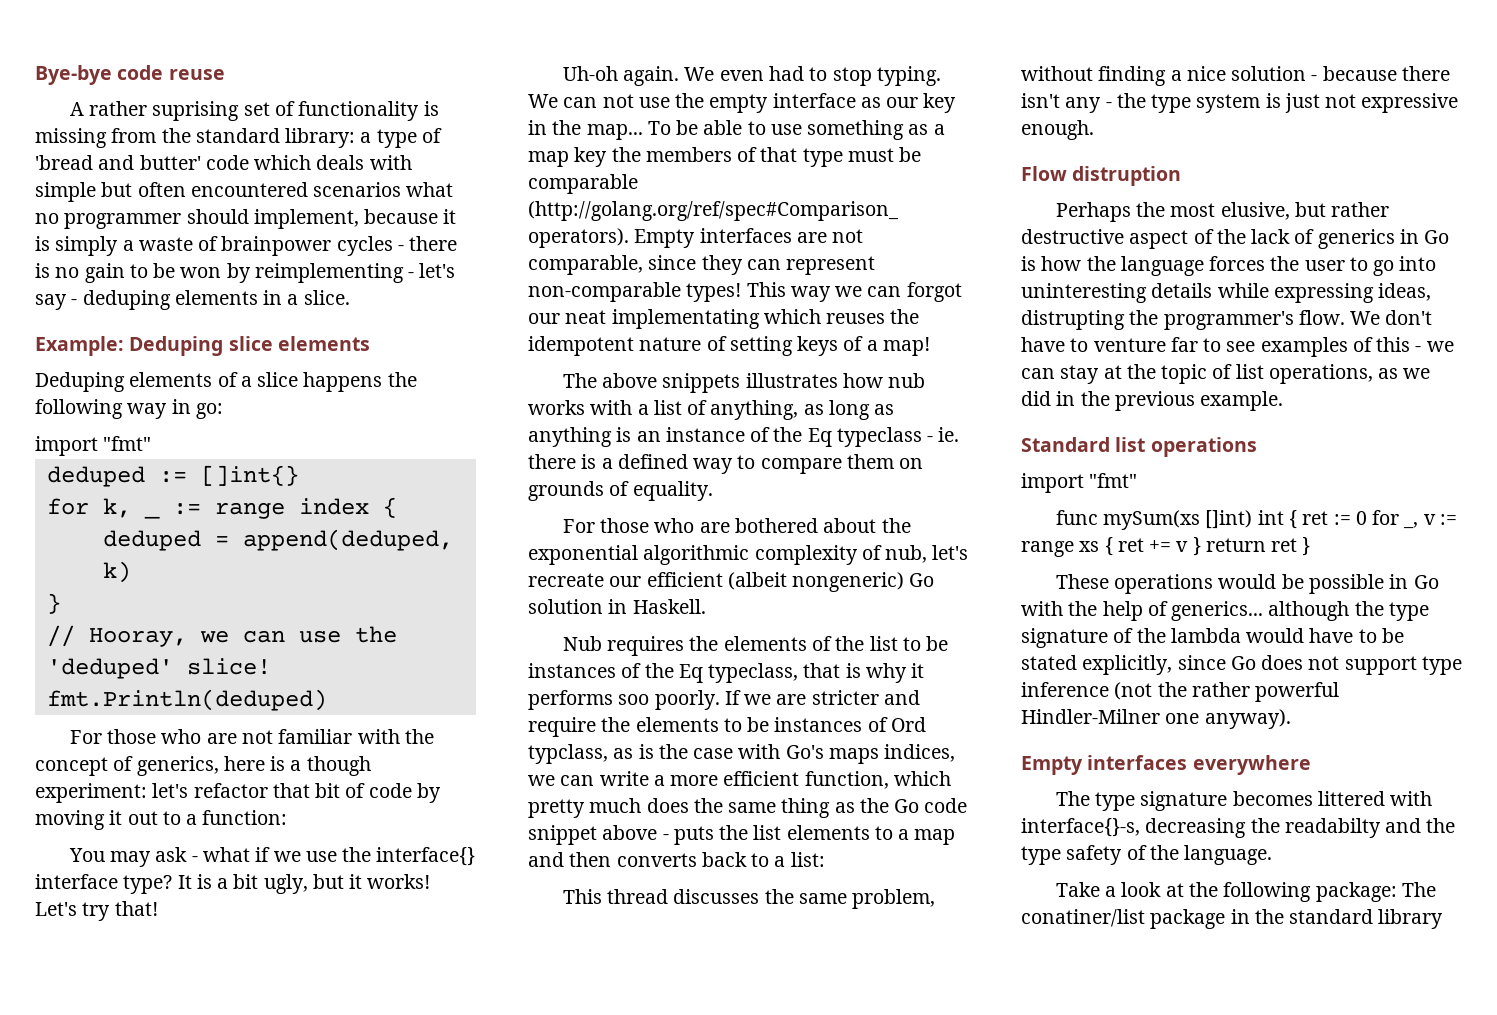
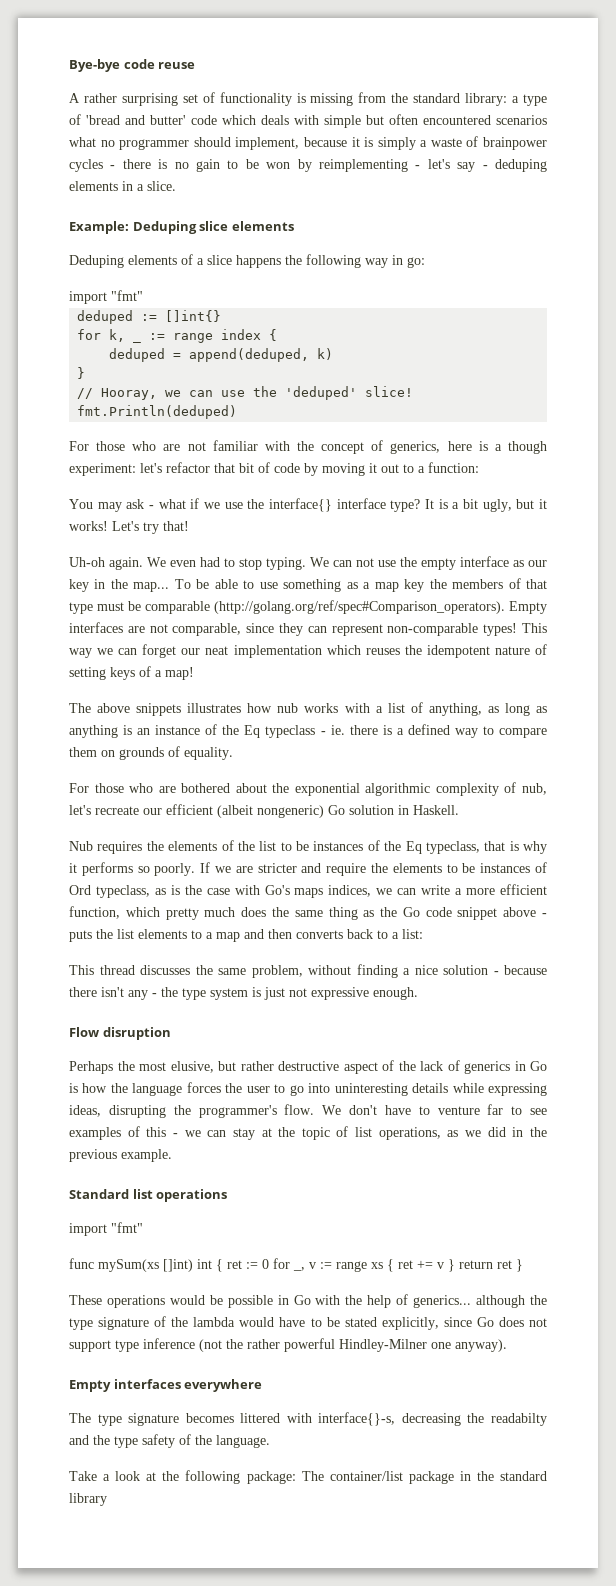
- A rather suprising set of functionality is missing from the standard library: a type of 'bread and butter' code which deals with simple but often encountered scenarios what no programmer should implement, because it is simply a waste of brainpower cycles - there is no gain to be won by reimplementing - let's say - deduping elements in a slice.
+ A rather surprising set of functionality is missing from the standard library: a type of 'bread and butter' code which deals with simple but often encountered scenarios what no programmer should implement, because it is simply a waste of brainpower cycles - there is no gain to be won by reimplementing - let's say - deduping elements in a slice.
- This way we can forgot our neat implementating which reuses the idempotent nature of setting keys of a map!
+ This way we can forget our neat implementation which reuses the idempotent nature of setting keys of a map!
- Nub requires the elements of the list to be instances of the Eq typeclass, that is why it performs soo poorly.
+ Nub requires the elements of the list to be instances of the Eq typeclass, that is why it performs so poorly.
- If we are stricter and require the elements to be instances of Ord typclass, as is the case with Go's maps indices, we can write a more efficient function, which pretty much does the same thing as the Go code snippet above - puts the list elements to a map and then converts back to a list:
+ If we are stricter and require the elements to be instances of Ord typeclass, as is the case with Go's maps indices, we can write a more efficient function, which pretty much does the same thing as the Go code snippet above - puts the list elements to a map and then converts back to a list:
- Flow distruption
+ Flow disruption
- Perhaps the most elusive, but rather destructive aspect of the lack of generics in Go is how the language forces the user to go into uninteresting details while expressing ideas, distrupting the programmer's flow.
+ Perhaps the most elusive, but rather destructive aspect of the lack of generics in Go is how the language forces the user to go into uninteresting details while expressing ideas, disrupting the programmer's flow.
- These operations would be possible in Go with the help of generics... although the type signature of the lambda would have to be stated explicitly, since Go does not support type inference (not the rather powerful Hindler-Milner one anyway).
+ These operations would be possible in Go with the help of generics... although the type signature of the lambda would have to be stated explicitly, since Go does not support type inference (not the rather powerful Hindley-Milner one anyway).
- Take a look at the following package: The conatiner/list package in the standard library
+ Take a look at the following package: The container/list package in the standard library

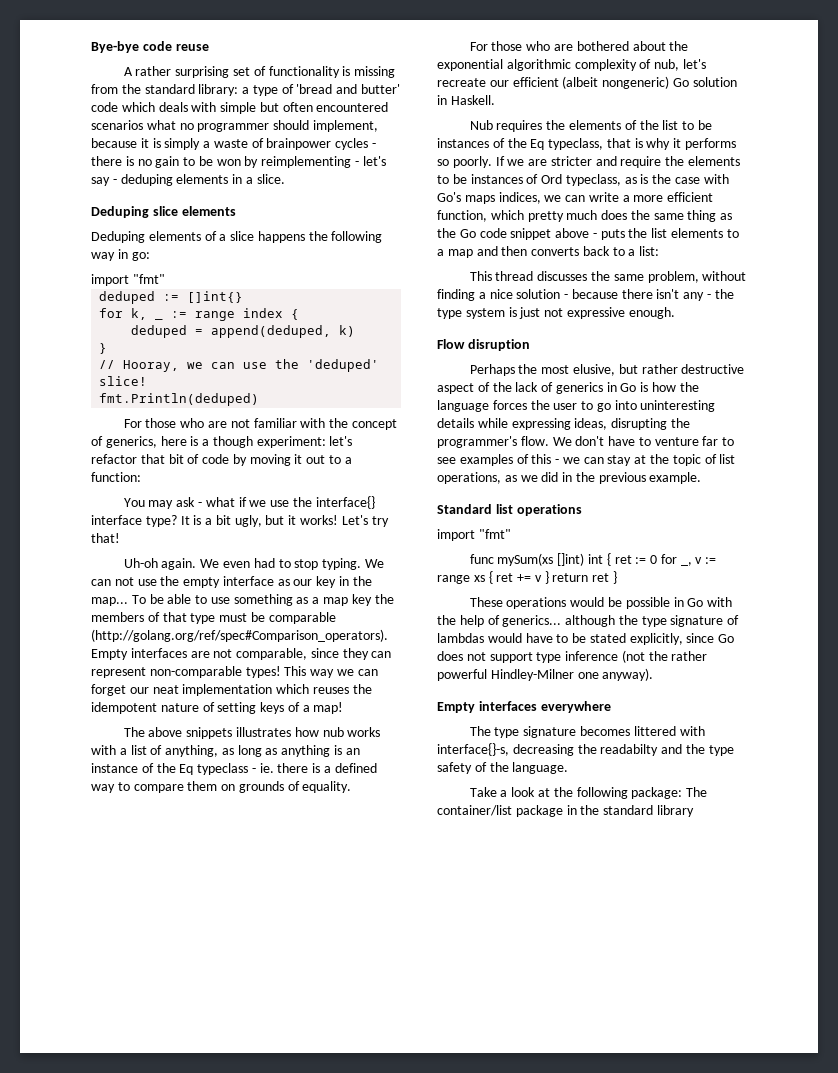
- Example: Deduping slice elements
+ Deduping slice elements
- These operations would be possible in Go with the help of generics... although the type signature of the lambda would have to be stated explicitly, since Go does not support type inference (not the rather powerful Hindley-Milner one anyway).
+ These operations would be possible in Go with the help of generics... although the type signature of lambdas would have to be stated explicitly, since Go does not support type inference (not the rather powerful Hindley-Milner one anyway).

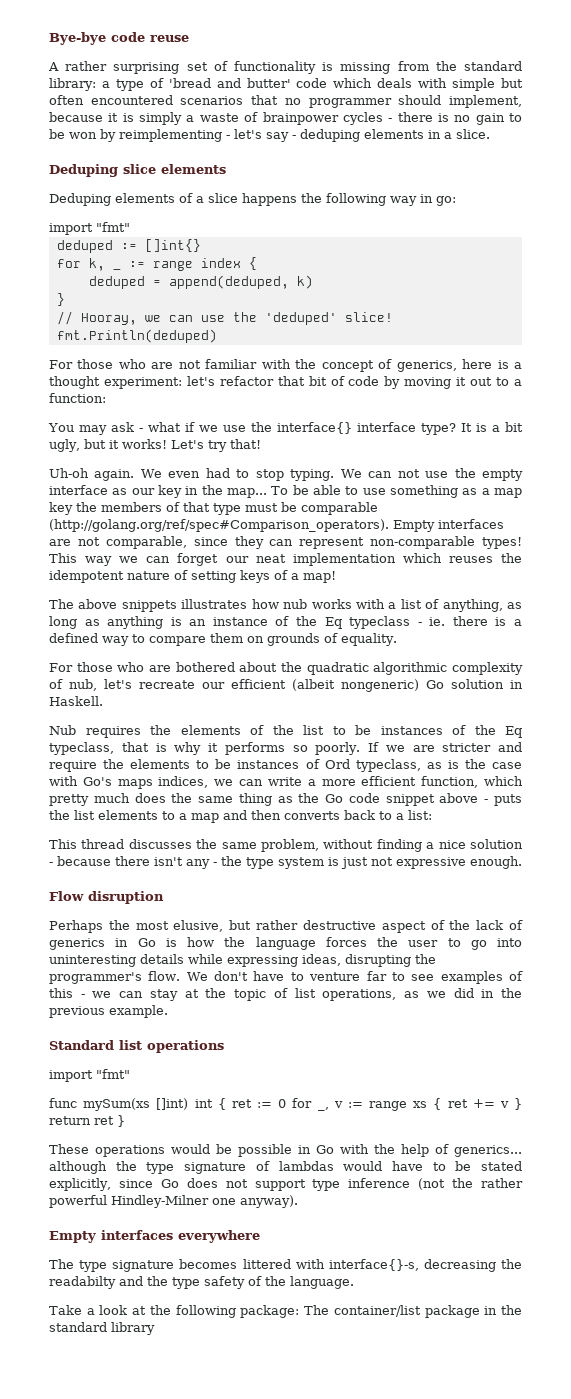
- A rather surprising set of functionality is missing from the standard library: a type of 'bread and butter' code which deals with simple but often encountered scenarios what no programmer should implement, because it is simply a waste of brainpower cycles - there is no gain to be won by reimplementing - let's say - deduping elements in a slice.
+ A rather surprising set of functionality is missing from the standard library: a type of 'bread and butter' code which deals with simple but often encountered scenarios that no programmer should implement, because it is simply a waste of brainpower cycles - there is no gain to be won by reimplementing - let's say - deduping elements in a slice.
- For those who are not familiar with the concept of generics, here is a though experiment: let's refactor that bit of code by moving it out to a function:
+ For those who are not familiar with the concept of generics, here is a thought experiment: let's refactor that bit of code by moving it out to a function:
- For those who are bothered about the exponential algorithmic complexity of nub, let's recreate our efficient (albeit nongeneric) Go solution in Haskell.
+ For those who are bothered about the quadratic algorithmic complexity of nub, let's recreate our efficient (albeit nongeneric) Go solution in Haskell.

